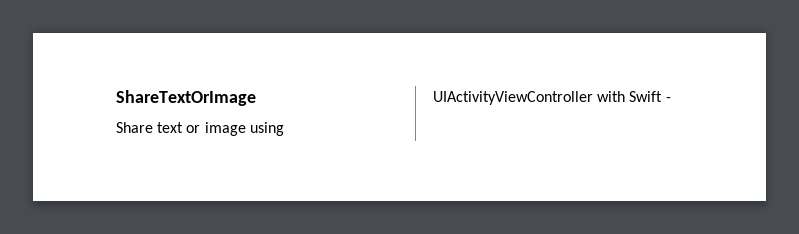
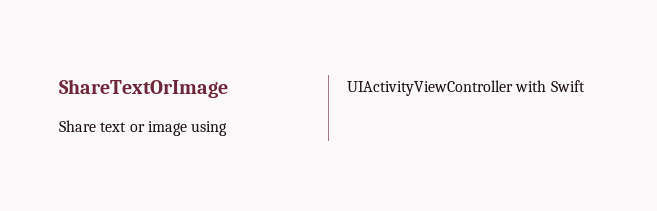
- Share text or image using UIActivityViewController with Swift -
+ Share text or image using UIActivityViewController with Swift

